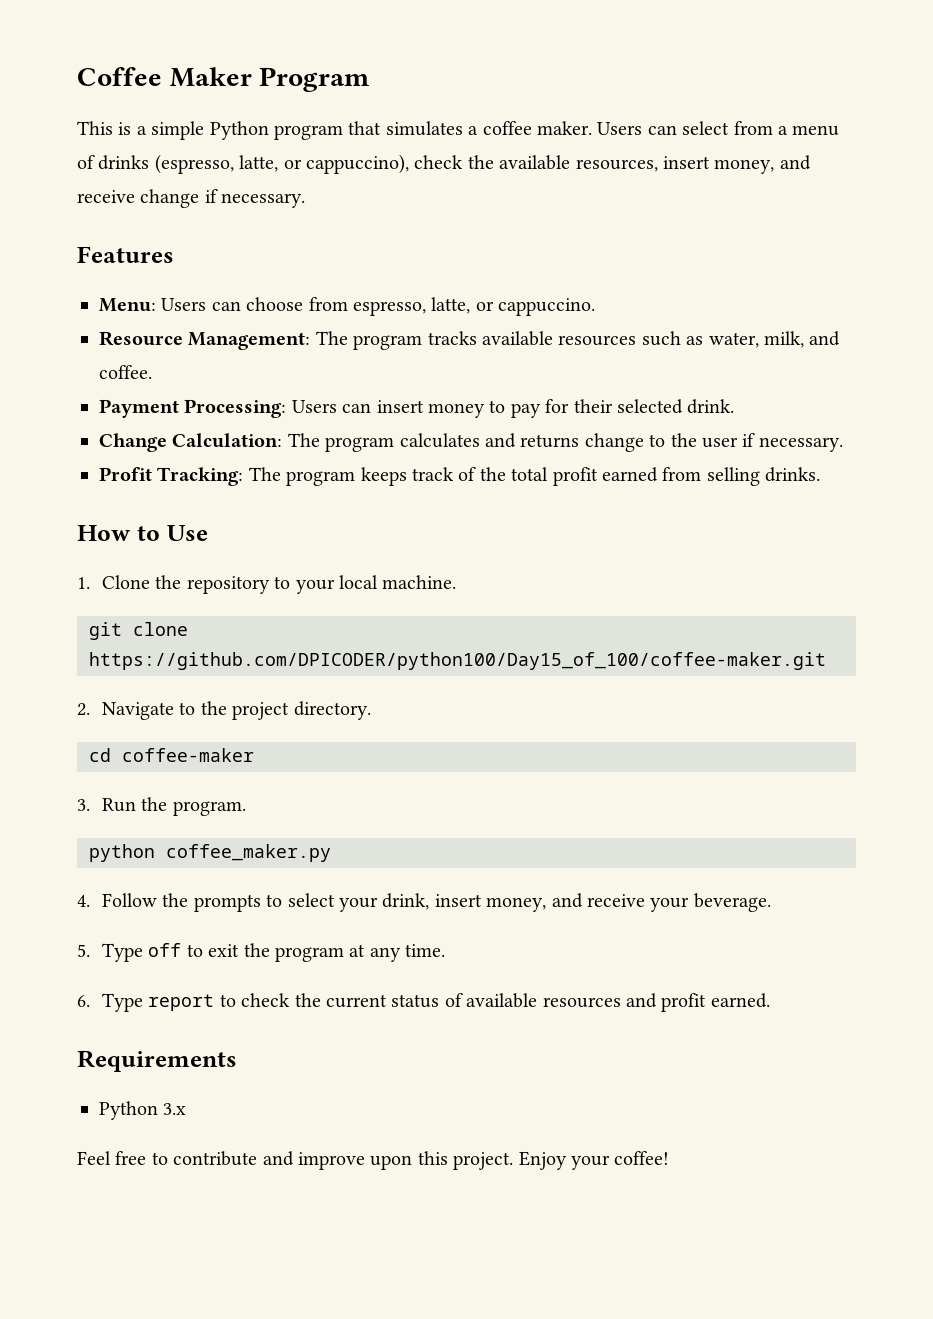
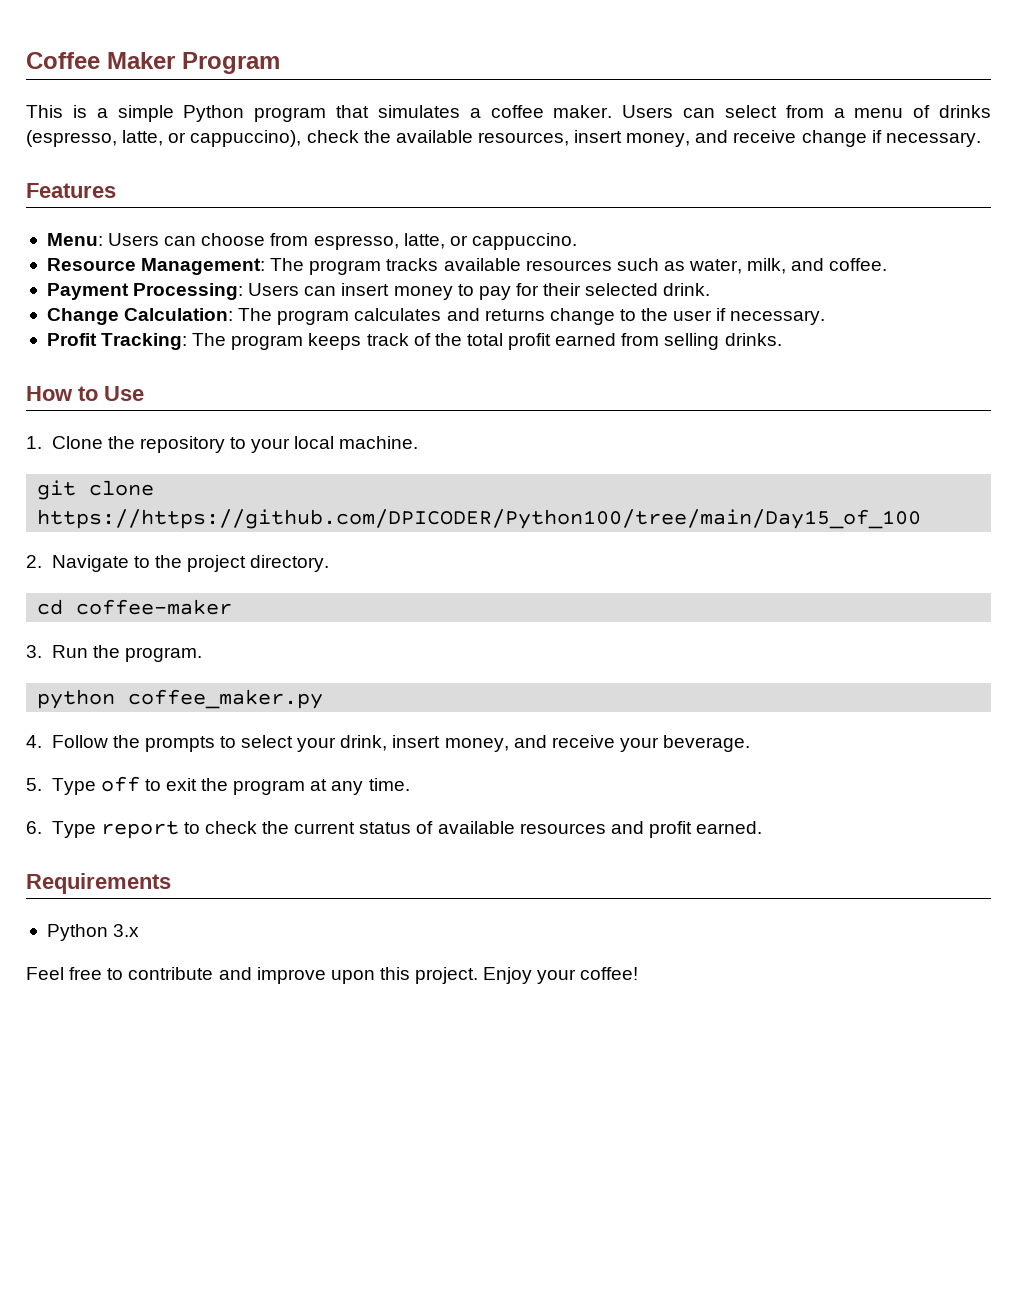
- git clone https://github.com/DPICODER/python100/Day15_of_100/coffee-maker.git
+ git clone https://https://github.com/DPICODER/Python100/tree/main/Day15_of_100

